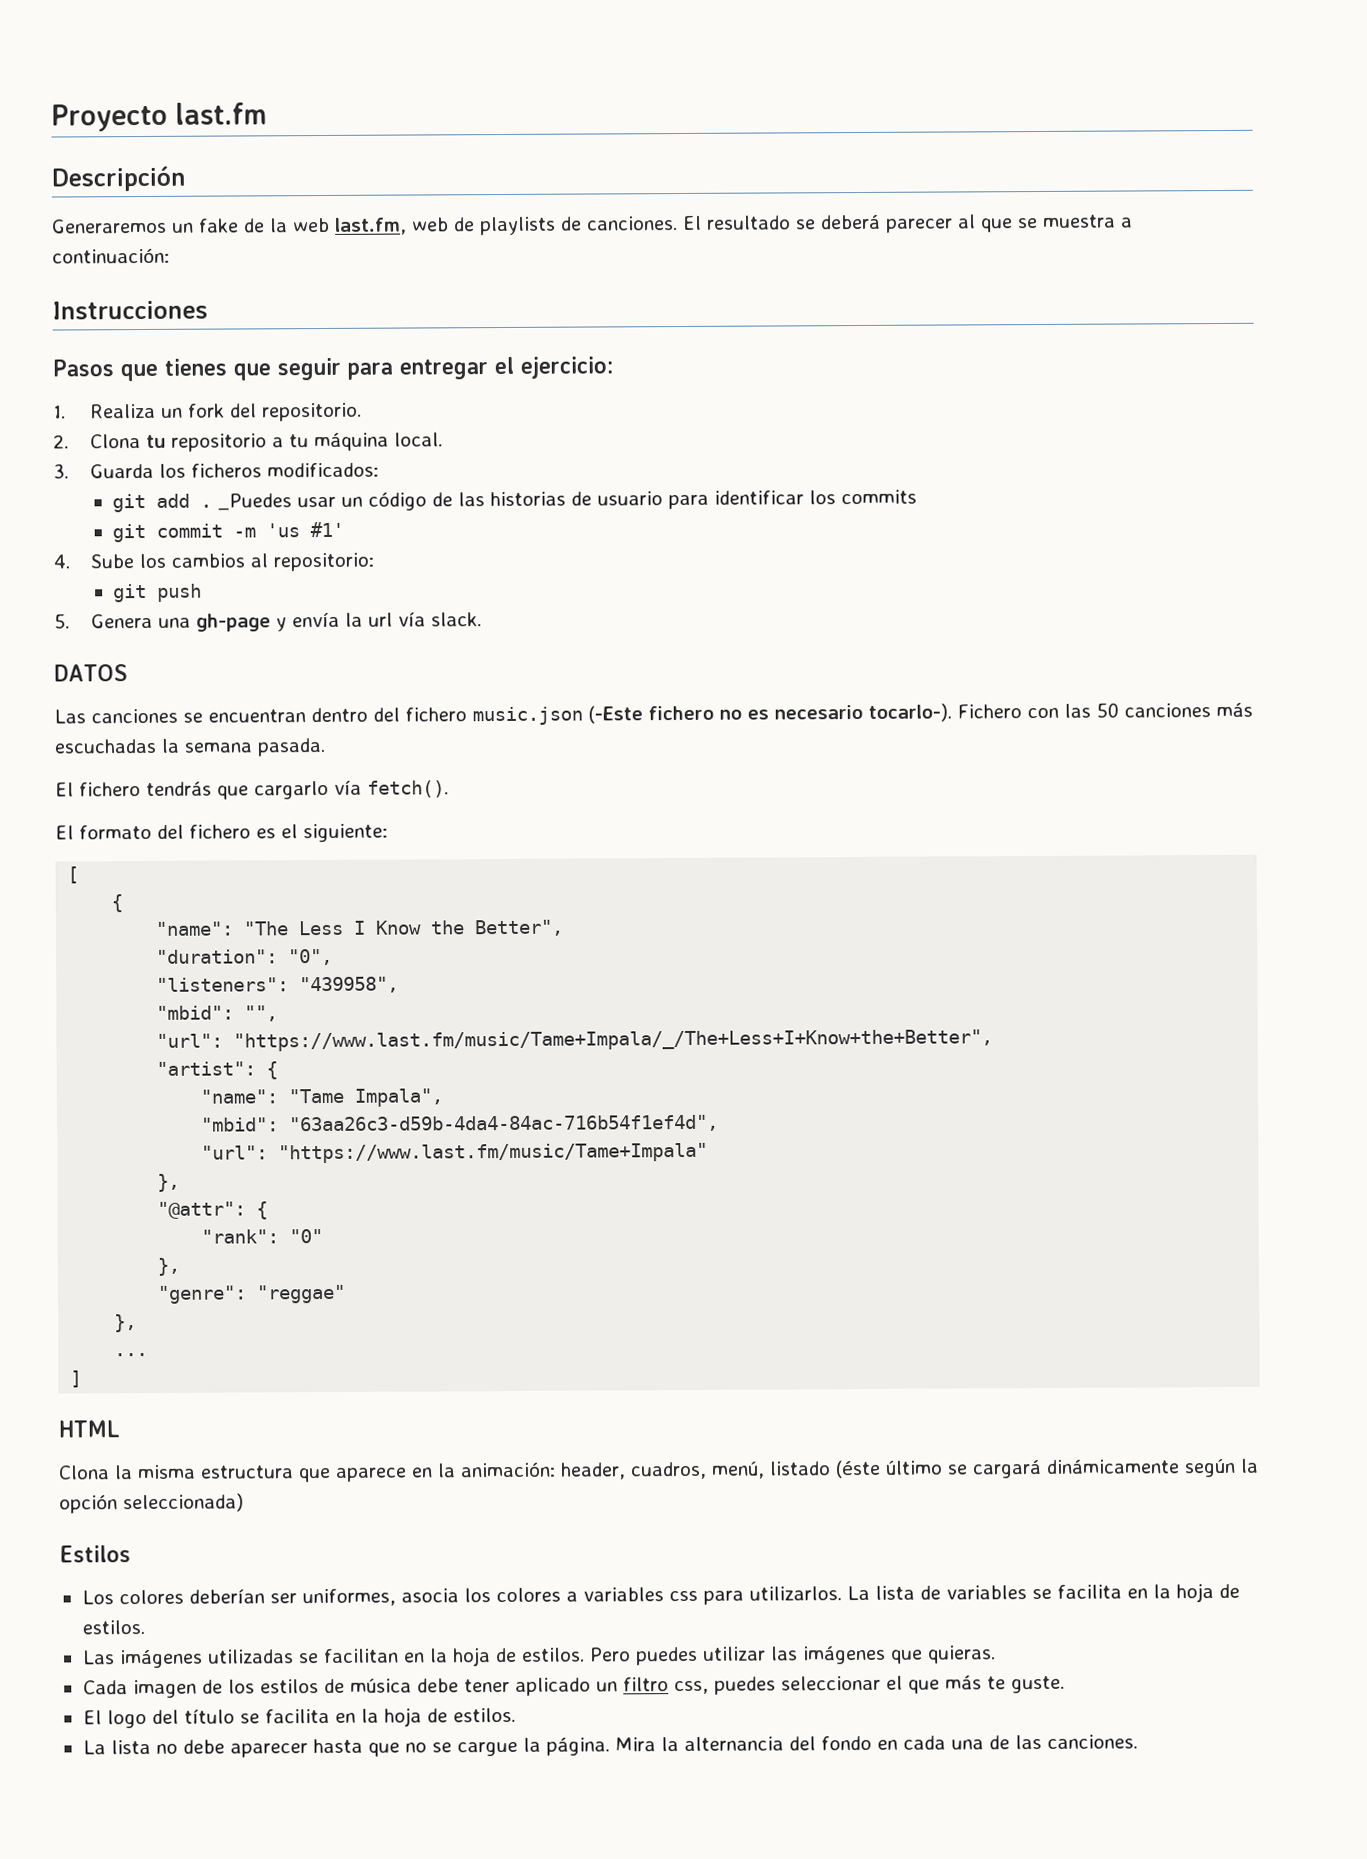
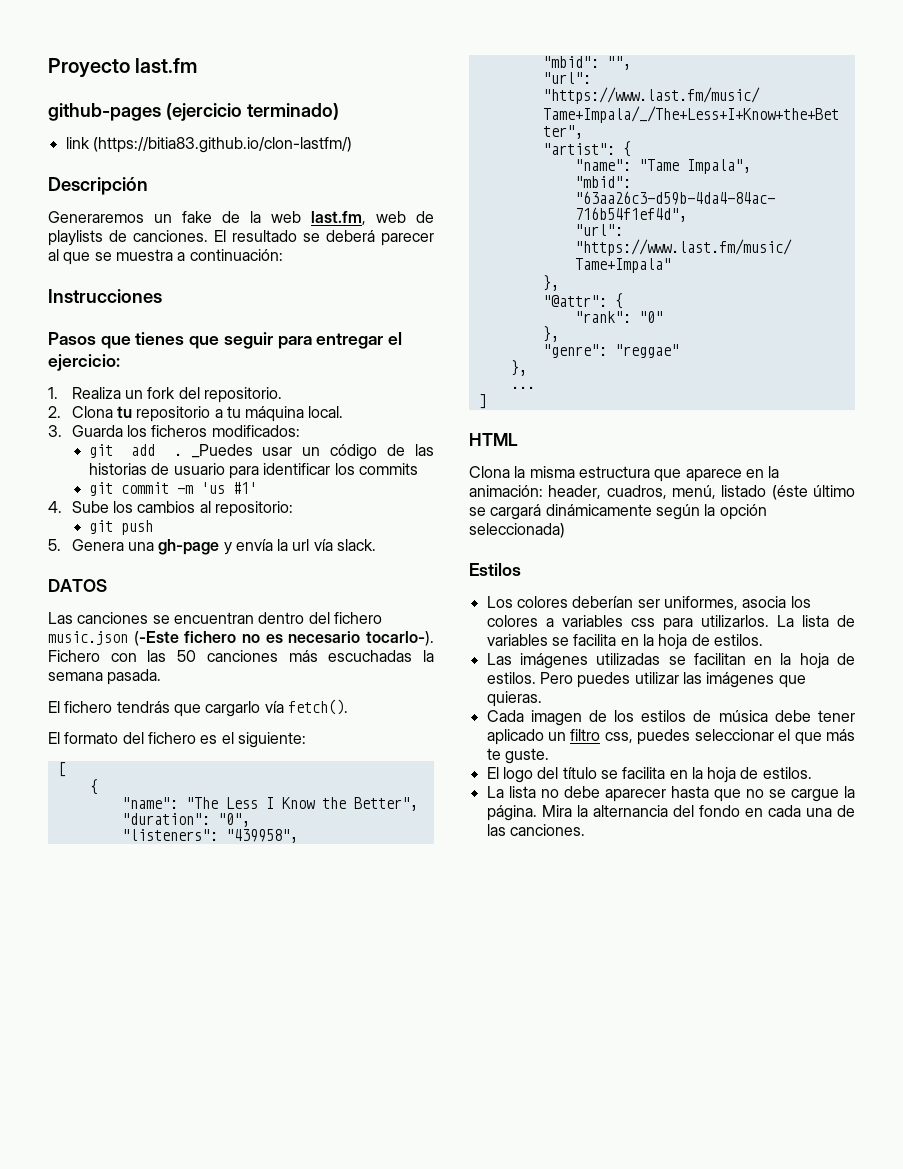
+ github-pages (ejercicio terminado)
+ link (https://bitia83.github.io/clon-lastfm/)

